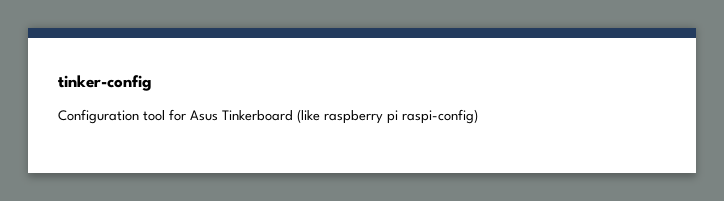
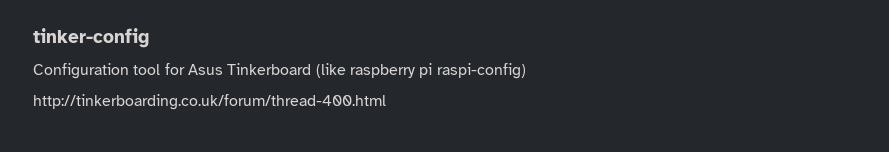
+ http://tinkerboarding.co.uk/forum/thread-400.html

